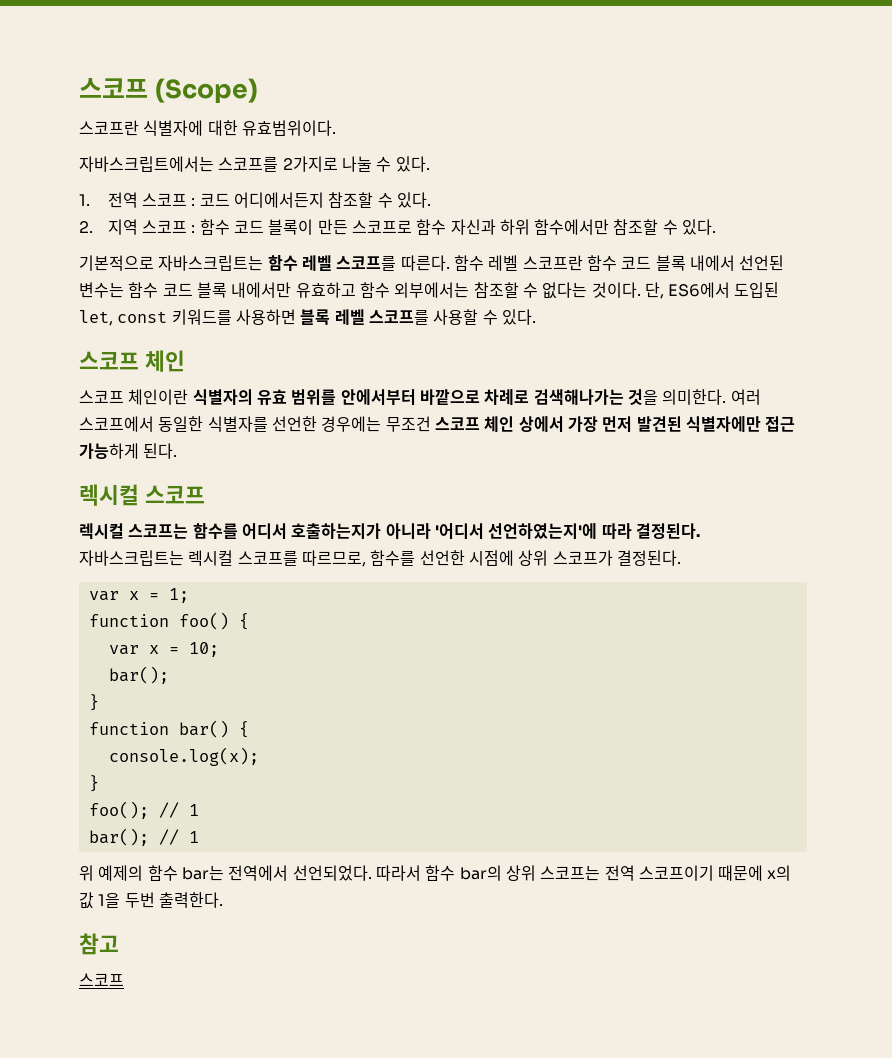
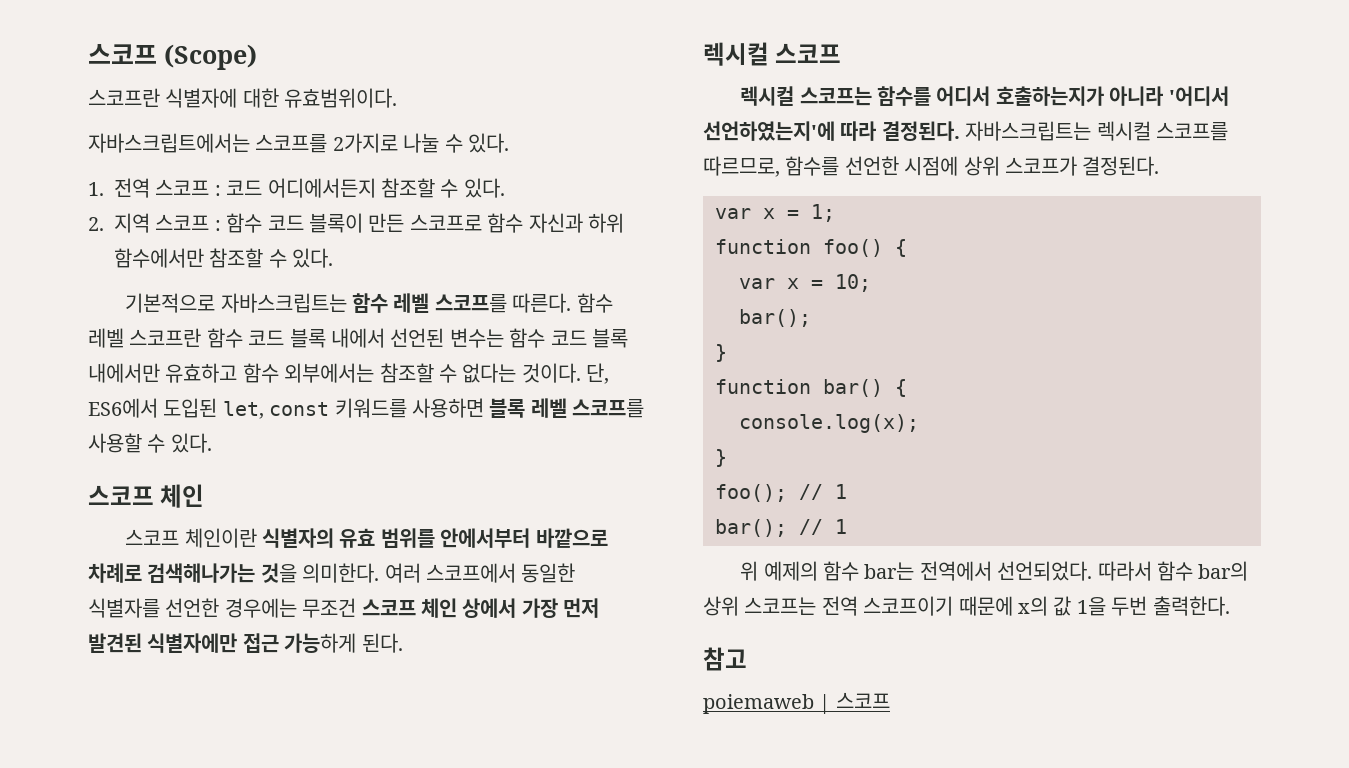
  참고
- 스코프
+ poiemaweb | 스코프

